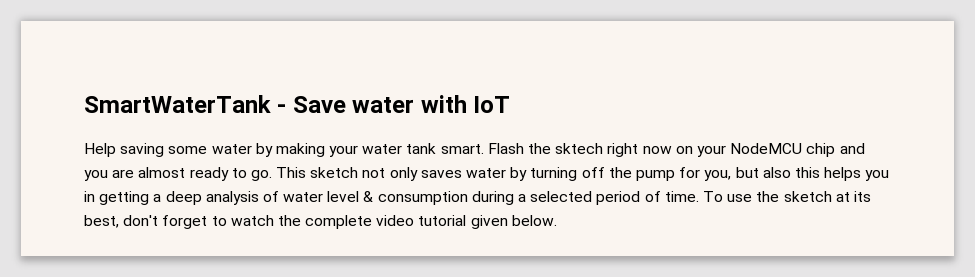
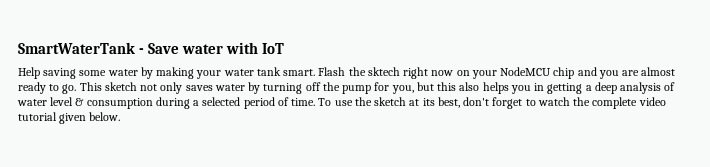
- This sketch not only saves water by turning off the pump for you, but also this helps you in getting a deep analysis of water level & consumption during a selected period of time.
+ This sketch not only saves water by turning off the pump for you, but this also helps you in getting a deep analysis of water level & consumption during a selected period of time.

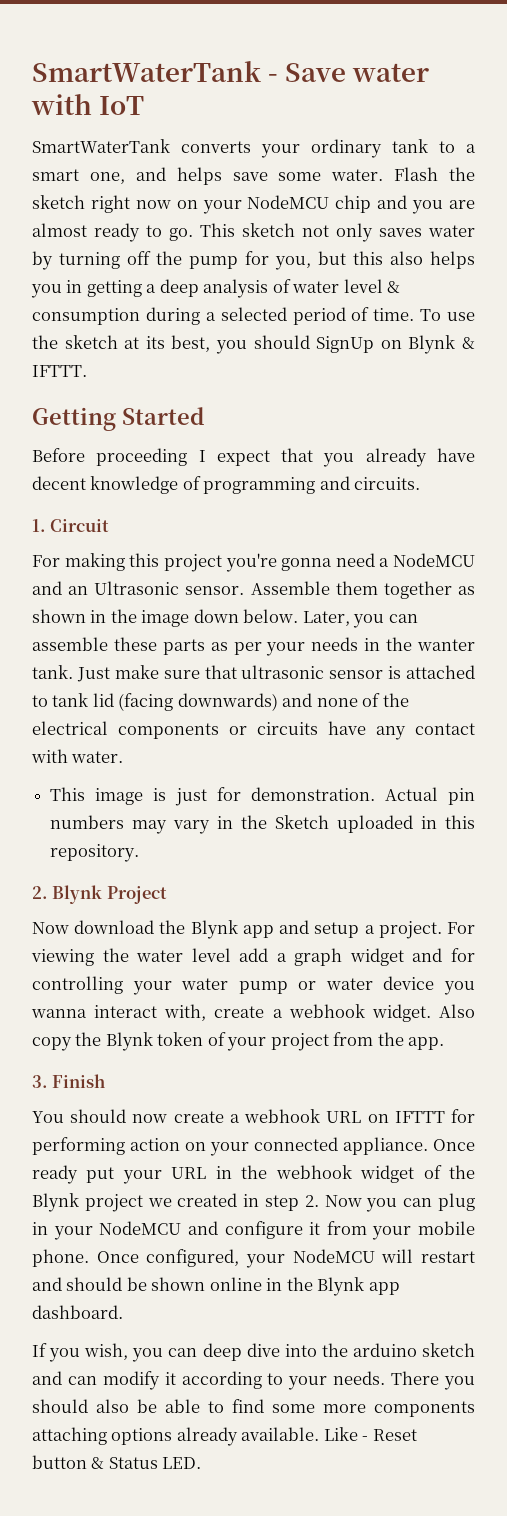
- Help saving some water by making your water tank smart.
+ SmartWaterTank converts your ordinary tank to a smart one, and helps save some water.
- Flash the sktech right now on your NodeMCU chip and you are almost ready to go.
+ Flash the sketch right now on your NodeMCU chip and you are almost ready to go.
- To use the sketch at its best, don't forget to watch the complete video tutorial given below.
+ To use the sketch at its best, you should SignUp on Blynk & IFTTT.
+ Getting Started
+ Before proceeding I expect that you already have decent knowledge of programming and circuits.
+ 1. Circuit
+ For making this project you're gonna need a NodeMCU and an Ultrasonic sensor. Assemble them together as shown in the image down below. Later, you can assemble these parts as per your needs in the wanter tank. Just make sure that ultrasonic sensor is attached to tank lid (facing downwards) and none of the electrical components or circuits have any contact with water.
+ This image is just for demonstration. Actual pin numbers may vary in the Sketch uploaded in this repository.
+ 2. Blynk Project
+ Now download the Blynk app and setup a project. For viewing the water level add a graph widget and for controlling your water pump or water device you wanna interact with, create a webhook widget. Also copy the Blynk token of your project from the app.
+ 3. Finish
+ You should now create a webhook URL on IFTTT for performing action on your connected appliance. Once ready put your URL in the webhook widget of the Blynk project we created in step 2. Now you can plug in your NodeMCU and configure it from your mobile phone. Once configured, your NodeMCU will restart and should be shown online in the Blynk app dashboard.
+ If you wish, you can deep dive into the arduino sketch and can modify it according to your needs. There you should also be able to find some more components attaching options already available. Like - Reset button & Status LED.

